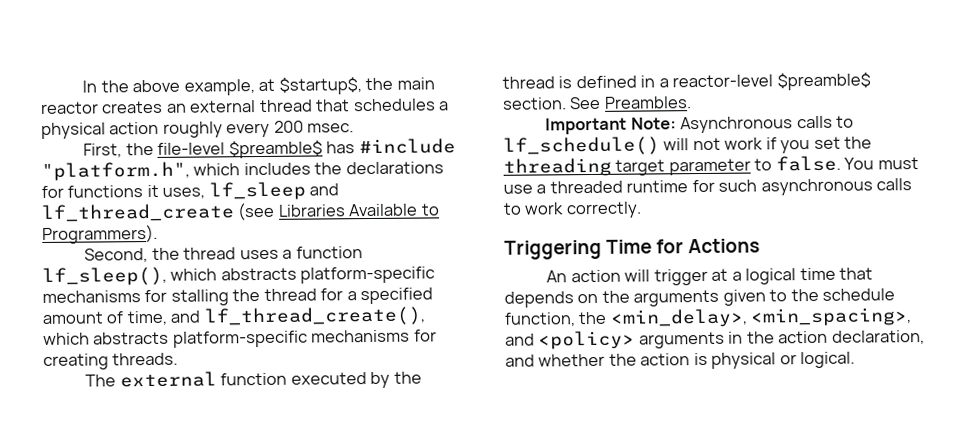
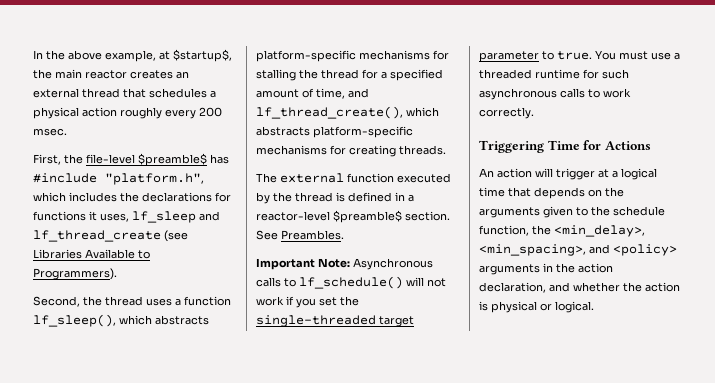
- Important Note: Asynchronous calls to lf_schedule() will not work if you set the threading target parameter to false.
+ Important Note: Asynchronous calls to lf_schedule() will not work if you set the single-threaded target parameter to true.

